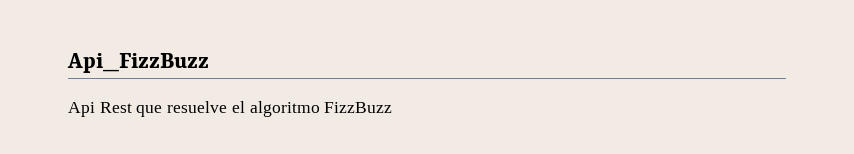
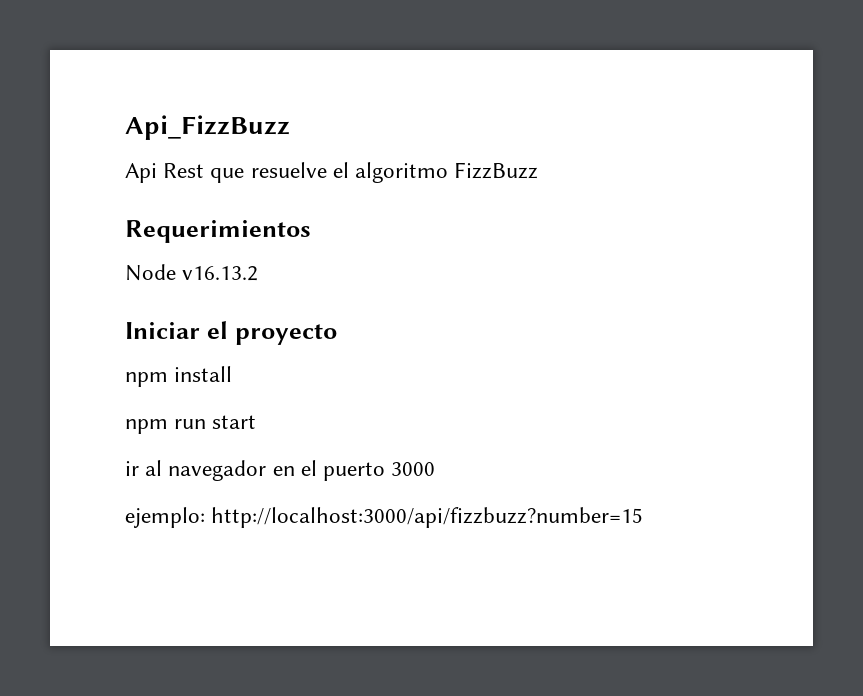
+ Requerimientos
+ Node v16.13.2
+ Iniciar el proyecto
+ npm install
+ npm run start
+ ir al navegador en el puerto 3000
+ ejemplo: http://localhost:3000/api/fizzbuzz?number=15

